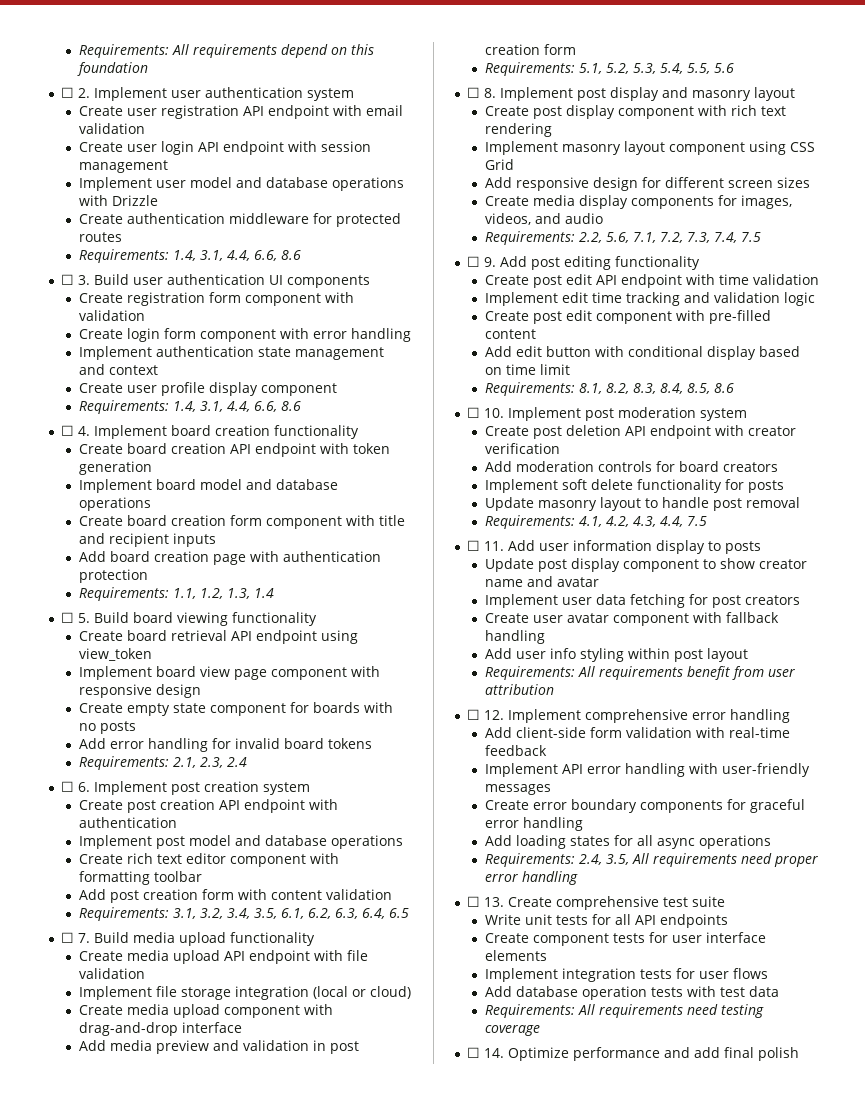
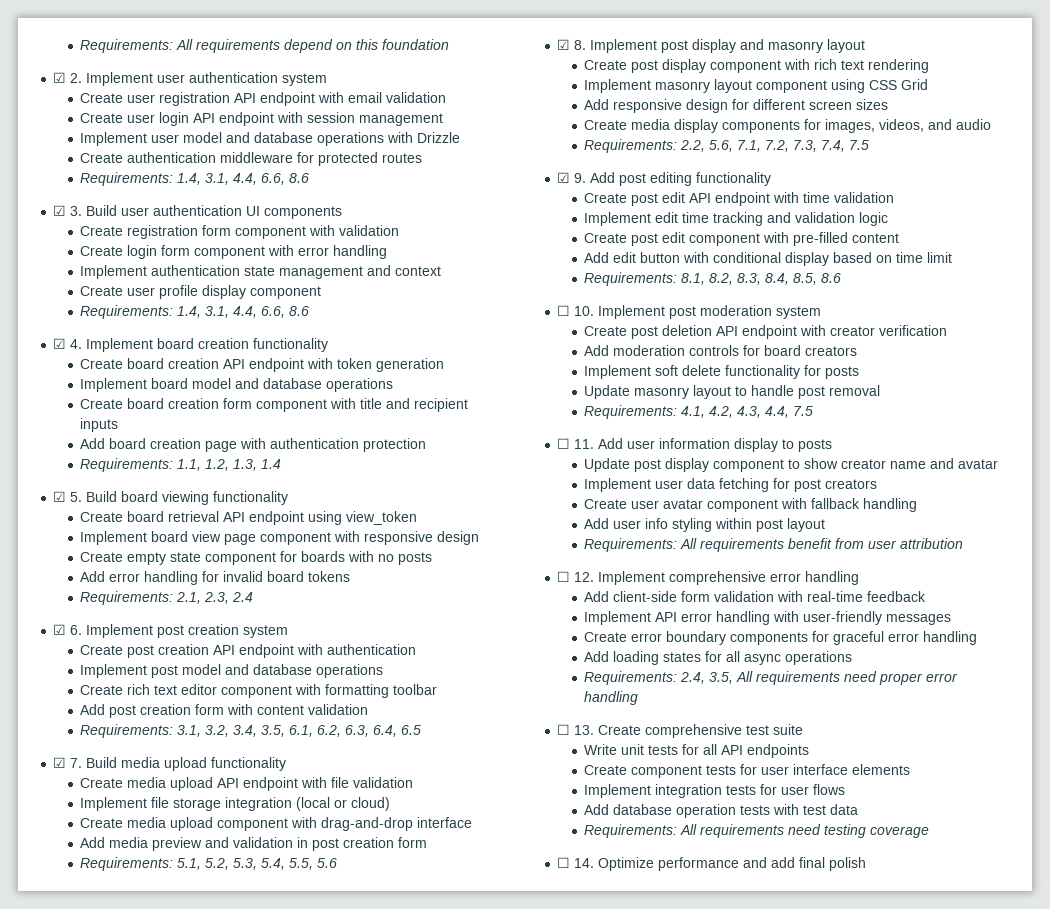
- ☐ 2. Implement user authentication system
+ ☑ 2. Implement user authentication system
- ☐ 3. Build user authentication UI components
+ ☑ 3. Build user authentication UI components
- ☐ 4. Implement board creation functionality
+ ☑ 4. Implement board creation functionality
- ☐ 5. Build board viewing functionality
+ ☑ 5. Build board viewing functionality
- ☐ 6. Implement post creation system
+ ☑ 6. Implement post creation system
- ☐ 7. Build media upload functionality
+ ☑ 7. Build media upload functionality
- ☐ 8. Implement post display and masonry layout
+ ☑ 8. Implement post display and masonry layout
- ☐ 9. Add post editing functionality
+ ☑ 9. Add post editing functionality

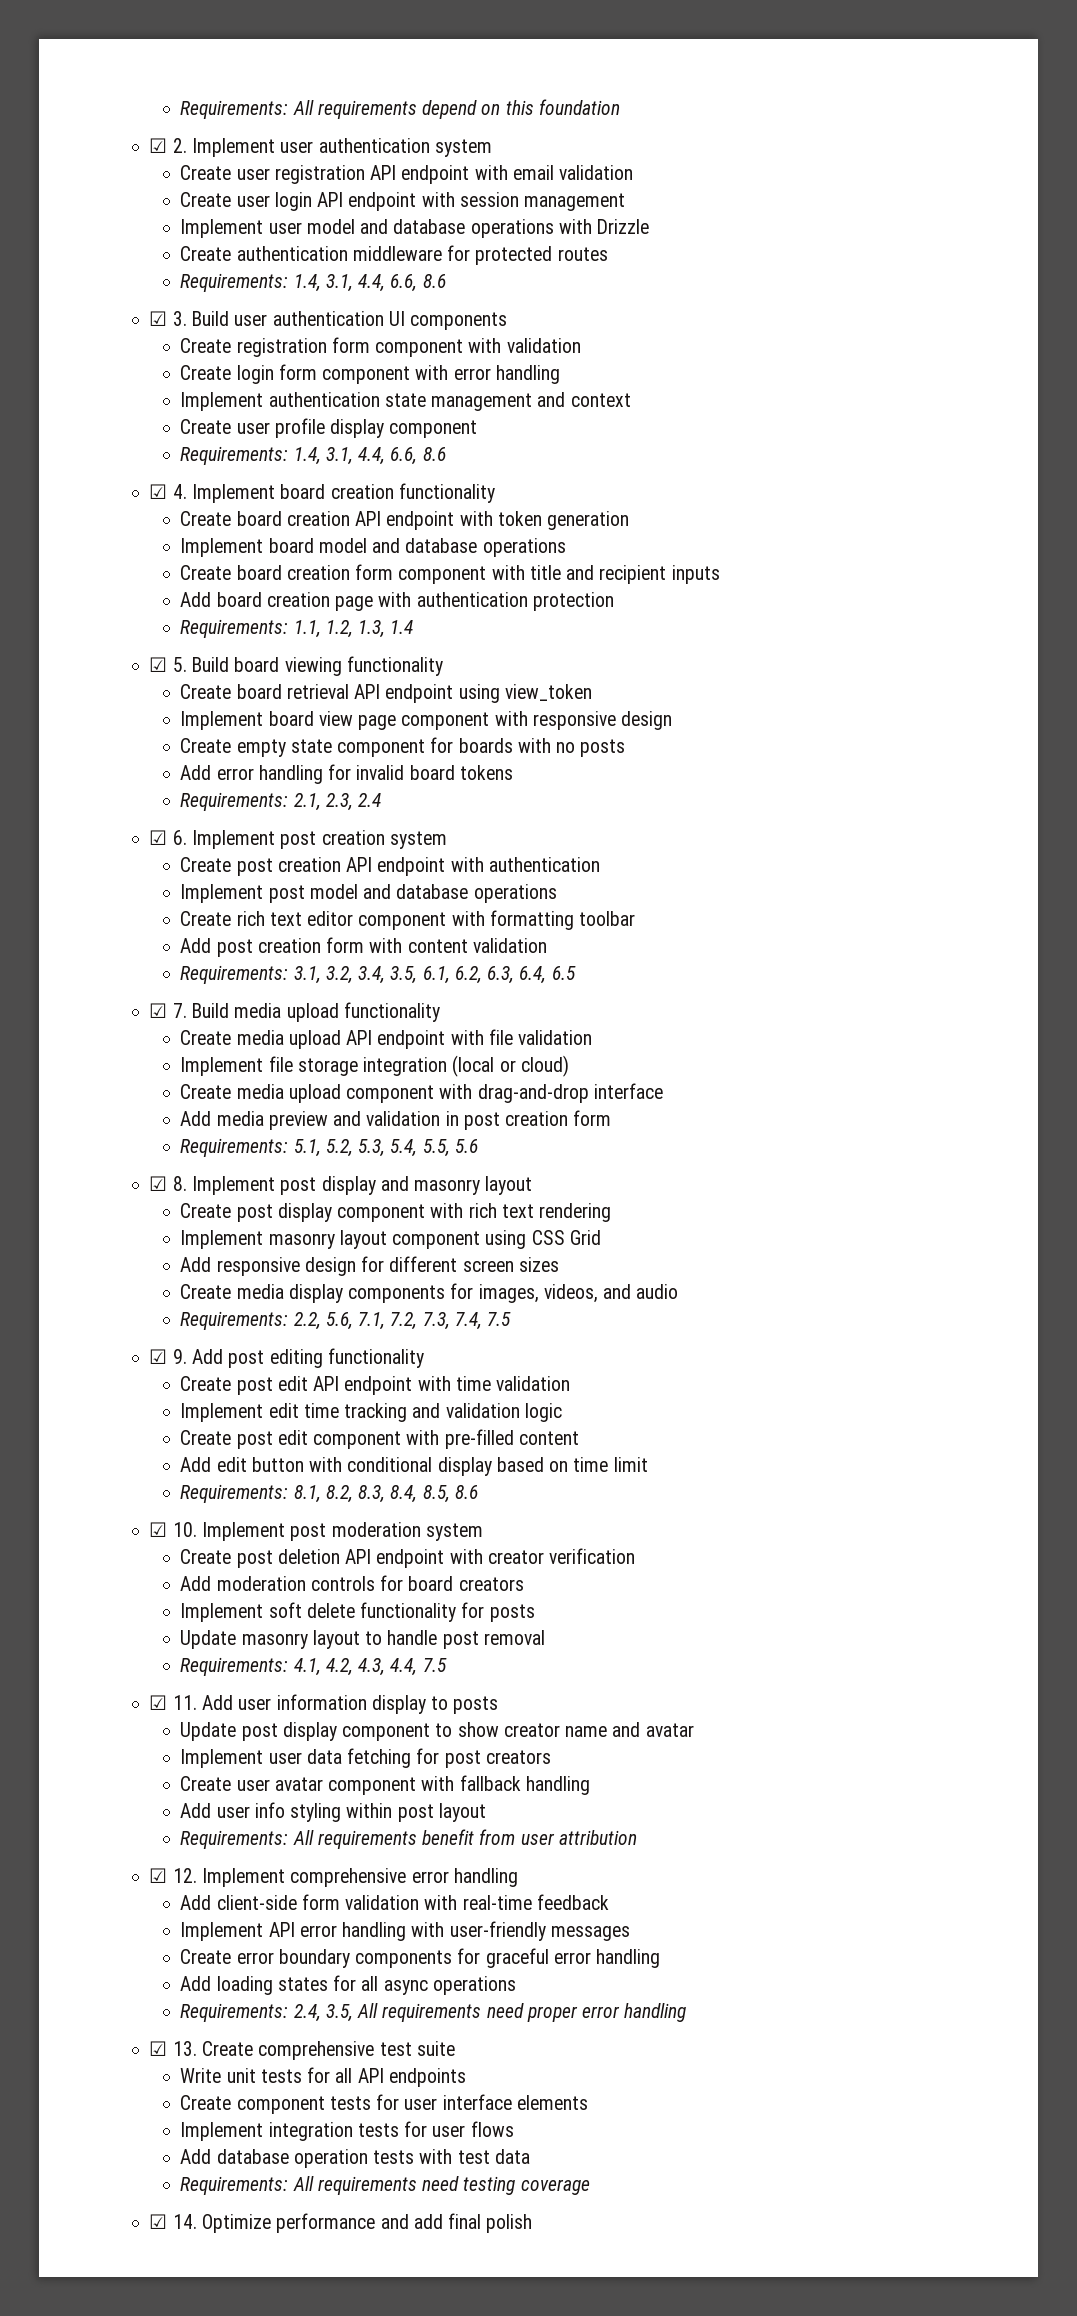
- ☐ 10. Implement post moderation system
+ ☑ 10. Implement post moderation system
- ☐ 11. Add user information display to posts
+ ☑ 11. Add user information display to posts
- ☐ 12. Implement comprehensive error handling
+ ☑ 12. Implement comprehensive error handling
- ☐ 13. Create comprehensive test suite
+ ☑ 13. Create comprehensive test suite
- ☐ 14. Optimize performance and add final polish
+ ☑ 14. Optimize performance and add final polish

